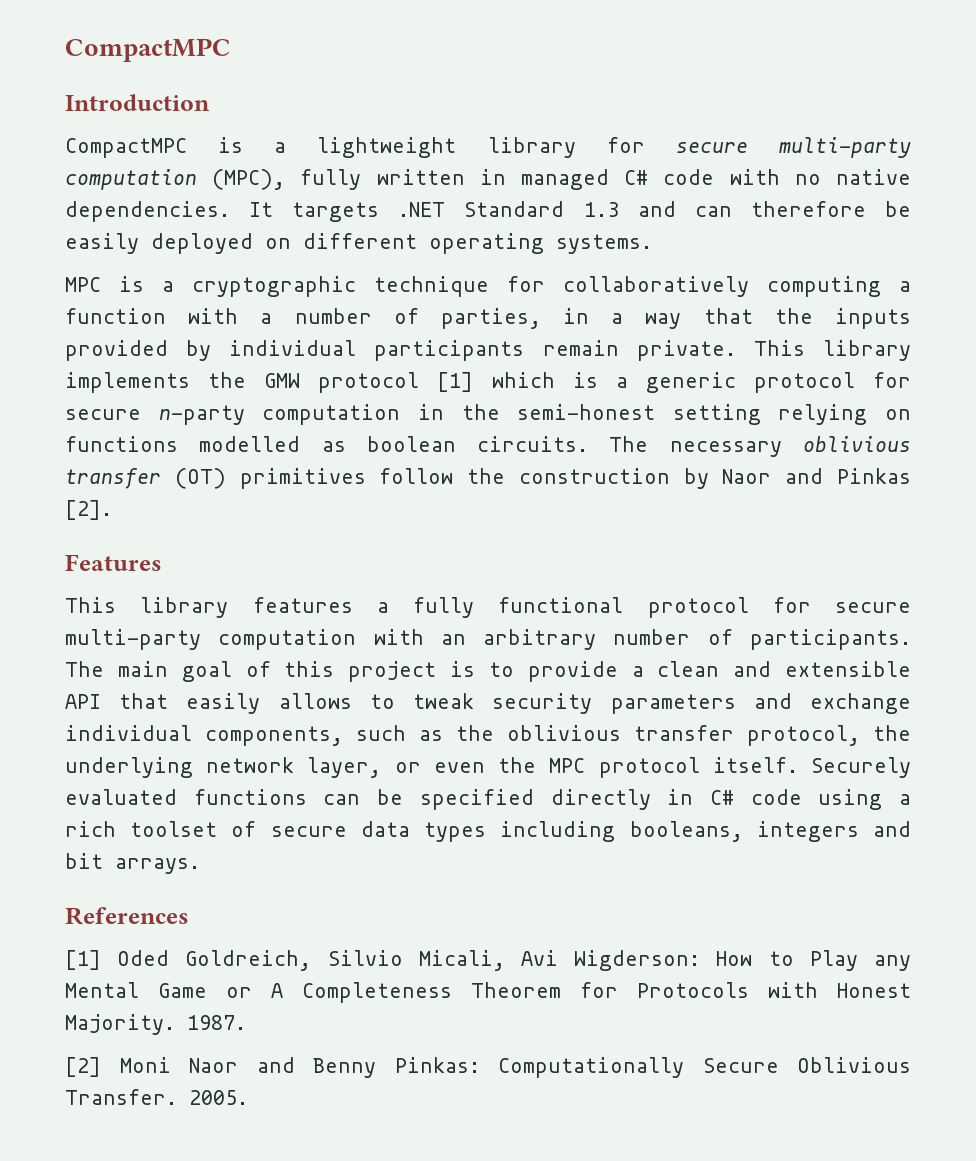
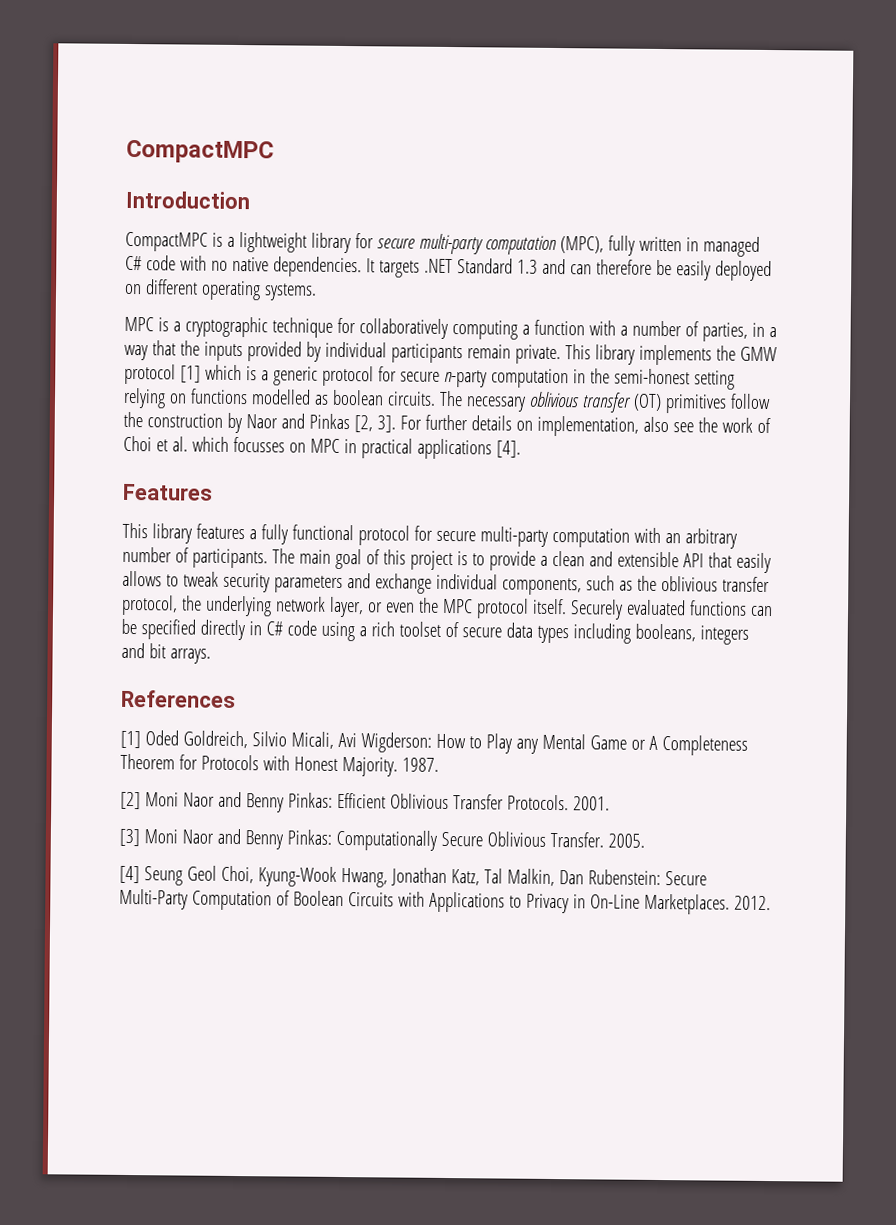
- The necessary oblivious transfer (OT) primitives follow the construction by Naor and Pinkas [2].
+ The necessary oblivious transfer (OT) primitives follow the construction by Naor and Pinkas [2, 3]. For further details on implementation, also see the work of Choi et al. which focusses on MPC in practical applications [4].
- [2] Moni Naor and Benny Pinkas: Computationally Secure Oblivious Transfer.
+ [2] Moni Naor and Benny Pinkas: Efficient Oblivious Transfer Protocols. 2001.
+ [3] Moni Naor and Benny Pinkas: Computationally Secure Oblivious Transfer.
+ [4] Seung Geol Choi, Kyung-Wook Hwang, Jonathan Katz, Tal Malkin, Dan Rubenstein: Secure Multi-Party Computation of Boolean Circuits with Applications to Privacy in On-Line Marketplaces. 2012.

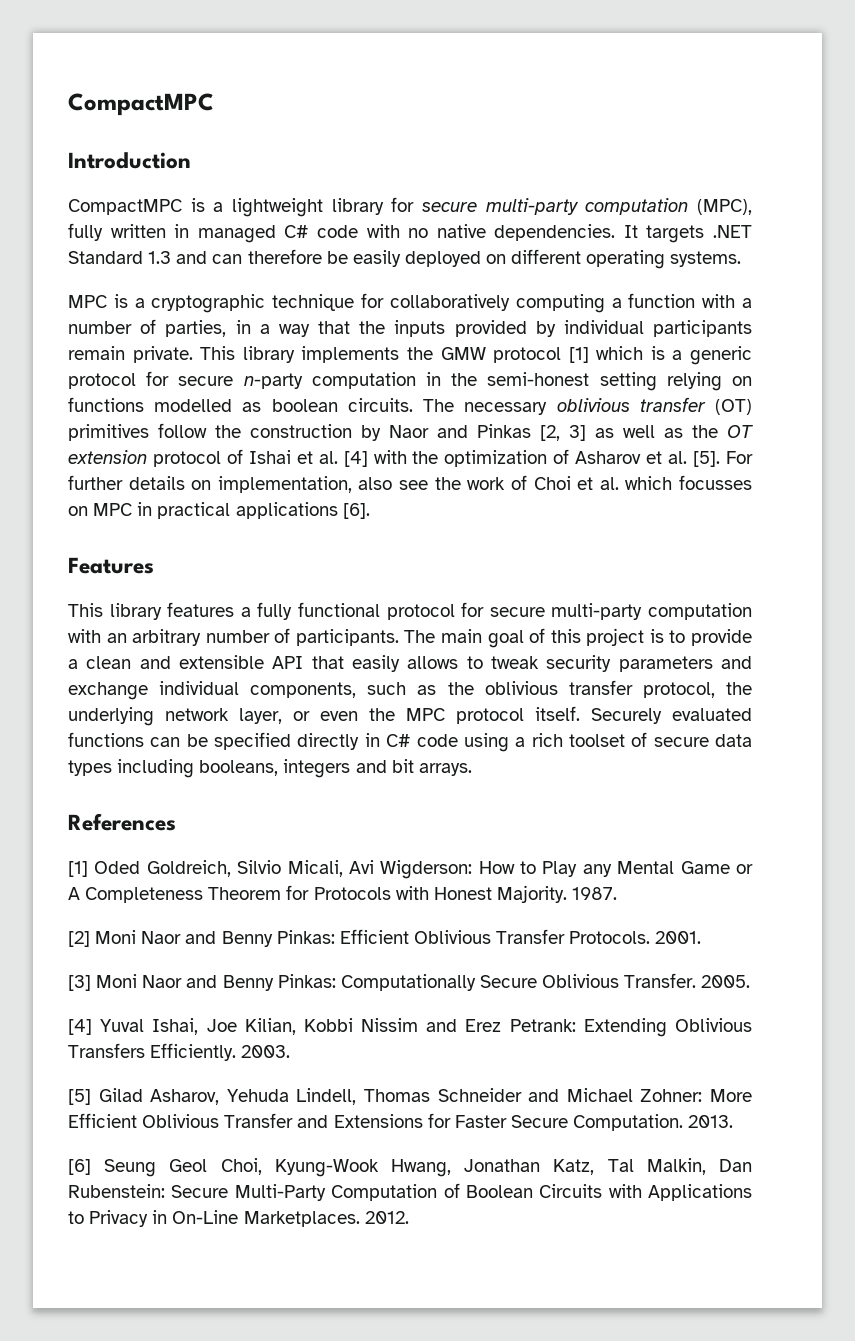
- The necessary oblivious transfer (OT) primitives follow the construction by Naor and Pinkas [2, 3].
+ The necessary oblivious transfer (OT) primitives follow the construction by Naor and Pinkas [2, 3] as well as the OT extension protocol of Ishai et al. [4] with the optimization of Asharov et al. [5].
- For further details on implementation, also see the work of Choi et al. which focusses on MPC in practical applications [4].
+ For further details on implementation, also see the work of Choi et al. which focusses on MPC in practical applications [6].
- [4] Seung Geol Choi, Kyung-Wook Hwang, Jonathan Katz, Tal Malkin, Dan Rubenstein: Secure Multi-Party Computation of Boolean Circuits with Applications to Privacy in On-Line Marketplaces.
+ [4] Yuval Ishai, Joe Kilian, Kobbi Nissim and Erez Petrank: Extending Oblivious Transfers Efficiently. 2003.
+ [5] Gilad Asharov, Yehuda Lindell, Thomas Schneider and Michael Zohner: More Efficient Oblivious Transfer and Extensions for Faster Secure Computation. 2013.
+ [6] Seung Geol Choi, Kyung-Wook Hwang, Jonathan Katz, Tal Malkin, Dan Rubenstein: Secure Multi-Party Computation of Boolean Circuits with Applications to Privacy in On-Line Marketplaces.

